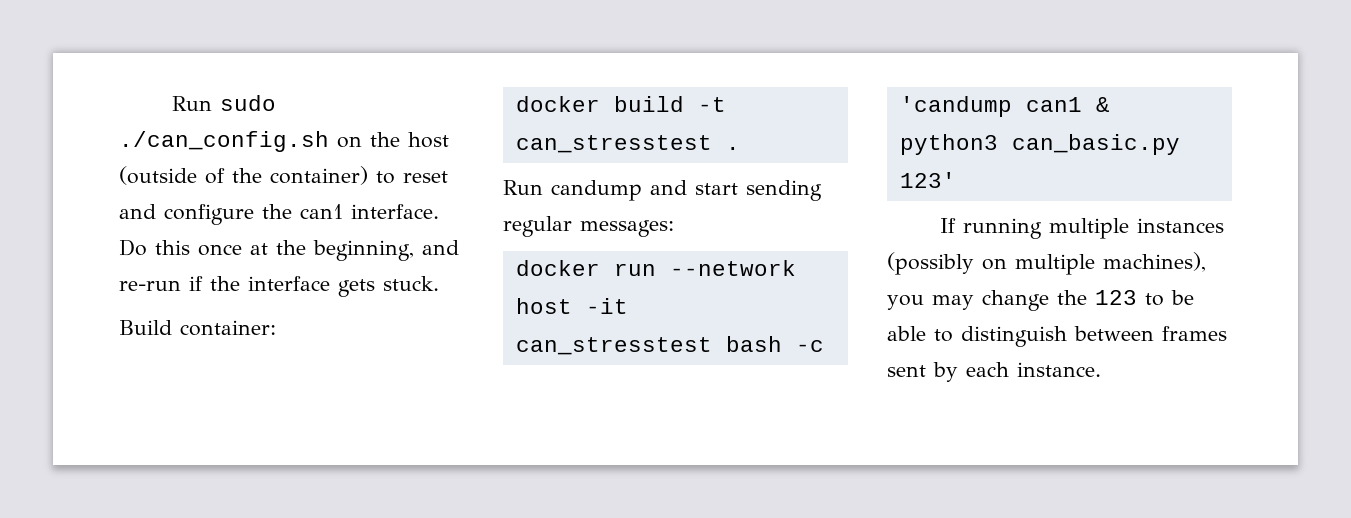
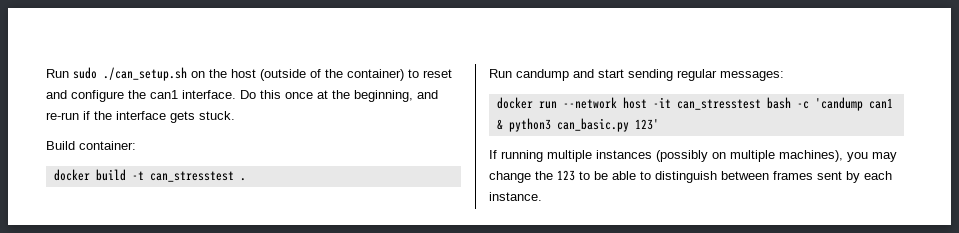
- Run sudo ./can_config.sh on the host (outside of the container) to reset and configure the can1 interface.
+ Run sudo ./can_setup.sh on the host (outside of the container) to reset and configure the can1 interface.

